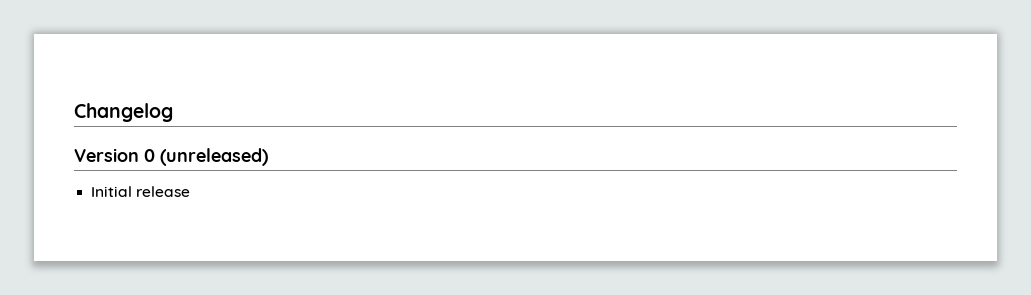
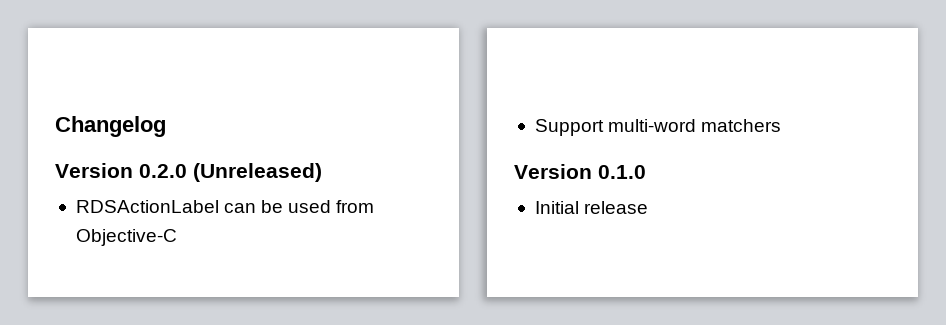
- Version 0 (unreleased)
+ Version 0.2.0 (Unreleased)
+ RDSActionLabel can be used from Objective-C
+ Support multi-word matchers
+ Version 0.1.0

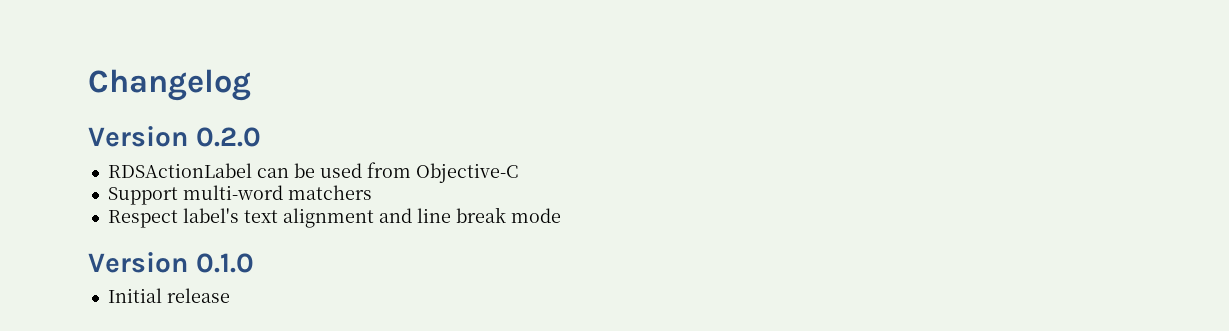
- Version 0.2.0 (Unreleased)
+ Version 0.2.0
+ Respect label's text alignment and line break mode

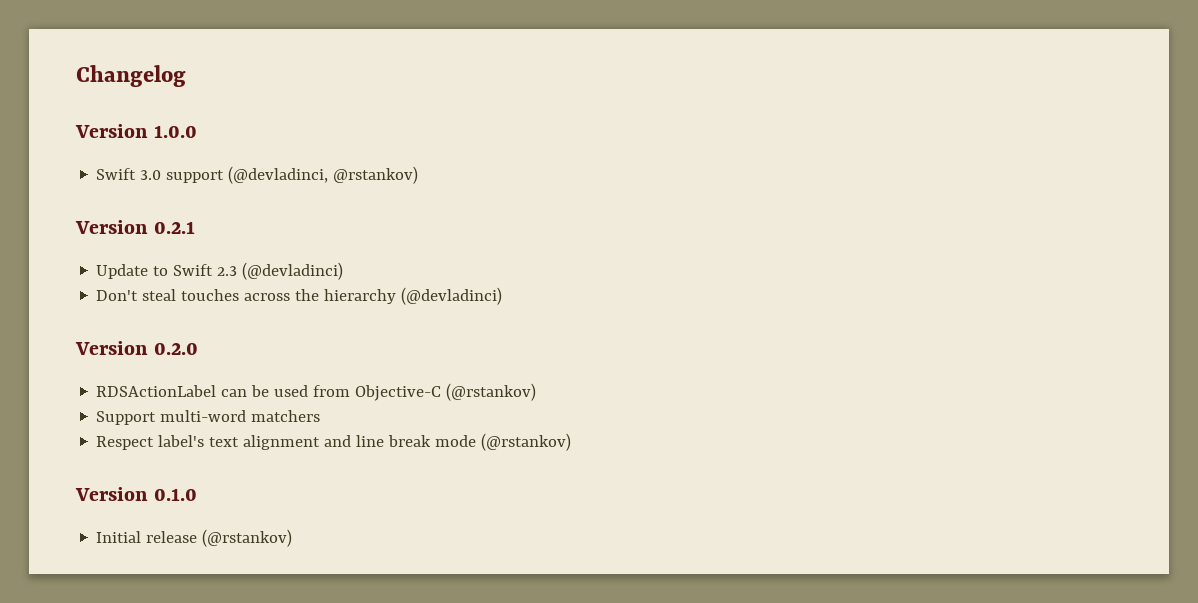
+ Version 1.0.0
+ Swift 3.0 support (@devladinci, @rstankov)
+ Version 0.2.1
+ Update to Swift 2.3 (@devladinci)
+ Don't steal touches across the hierarchy (@devladinci)
- RDSActionLabel can be used from Objective-C
+ RDSActionLabel can be used from Objective-C (@rstankov)
- Respect label's text alignment and line break mode
+ Respect label's text alignment and line break mode (@rstankov)
- Initial release
+ Initial release (@rstankov)

